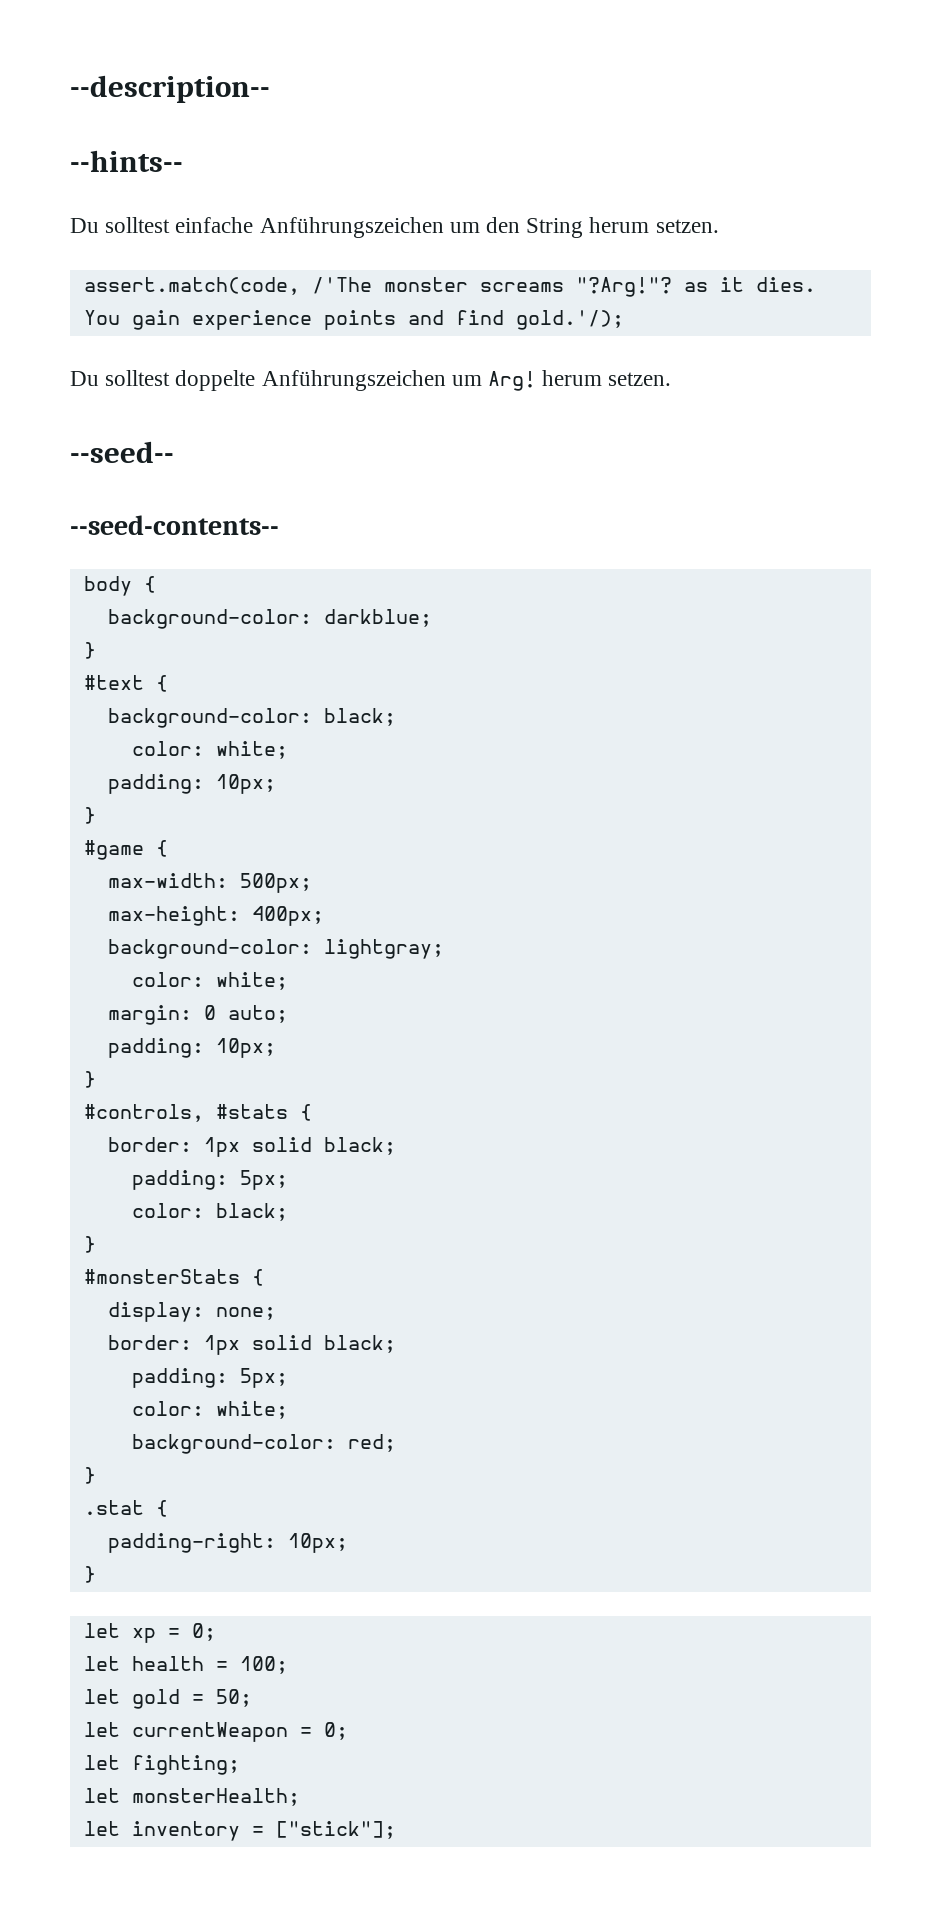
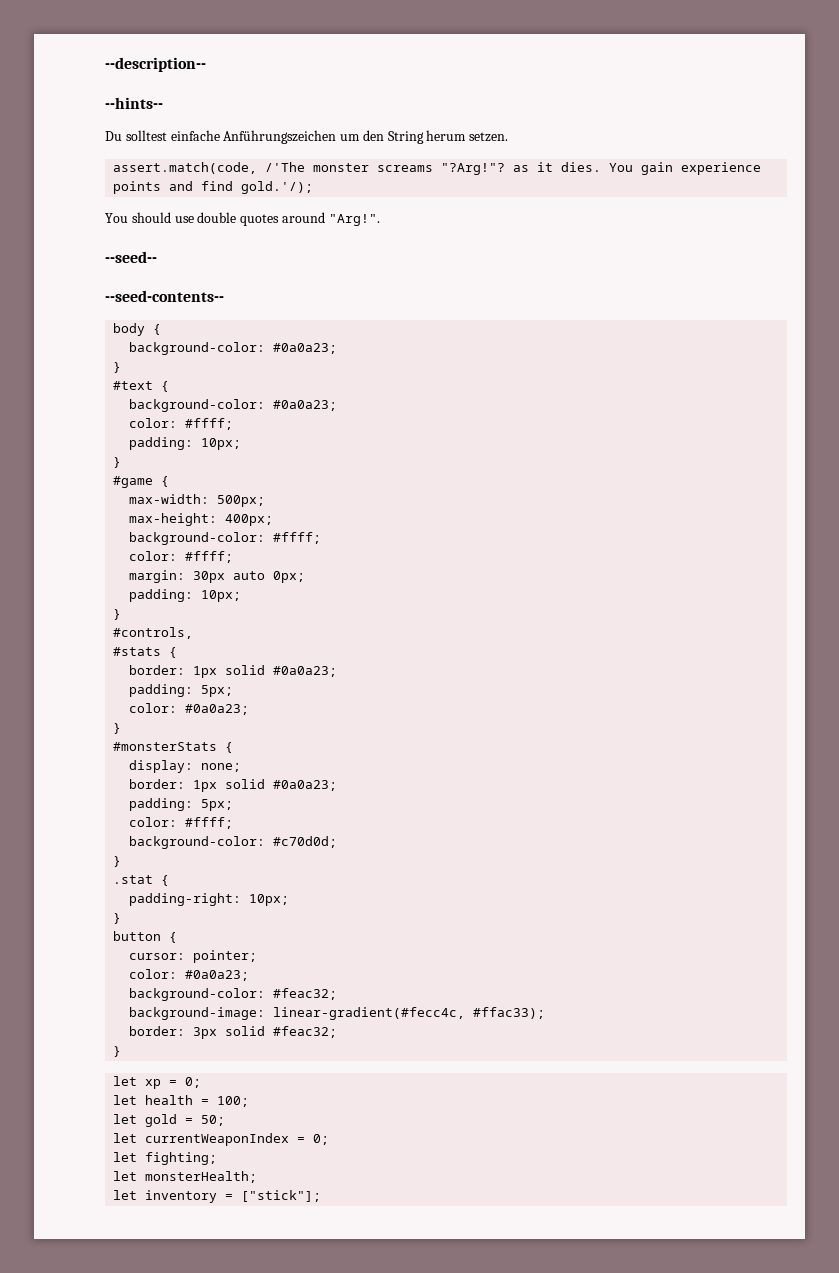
- Du solltest doppelte Anführungszeichen um Arg! herum setzen.
+ You should use double quotes around "Arg!".
  body {
- background-color: darkblue;
+ background-color: #0a0a23;
  #text {
- background-color: black;
- color: white;
+ background-color: #0a0a23;
+ color: #ffff;
- background-color: lightgray;
- color: white;
+ background-color: #ffff;
+ color: #ffff;
- margin: 0 auto;
+ margin: 30px auto 0px;
- #controls, #stats {
- border: 1px solid black;
+ #controls,
+ #stats {
+ border: 1px solid #0a0a23;
  padding: 5px;
- color: black;
+ color: #0a0a23;
  display: none;
- border: 1px solid black;
+ border: 1px solid #0a0a23;
  padding: 5px;
- color: white;
- background-color: red;
+ color: #ffff;
+ background-color: #c70d0d;
+ button {
+ cursor: pointer;
+ color: #0a0a23;
+ background-color: #feac32;
+ background-image: linear-gradient(#fecc4c, #ffac33);
+ border: 3px solid #feac32;
+ }
- let currentWeapon = 0;
+ let currentWeaponIndex = 0;

